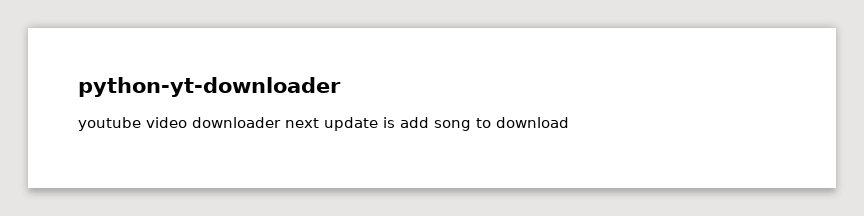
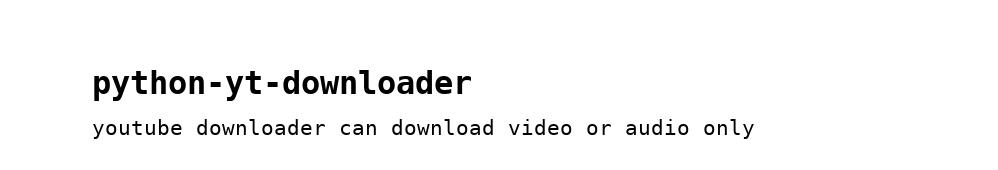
- youtube video downloader next update is add song to download
+ youtube downloader can download video or audio only

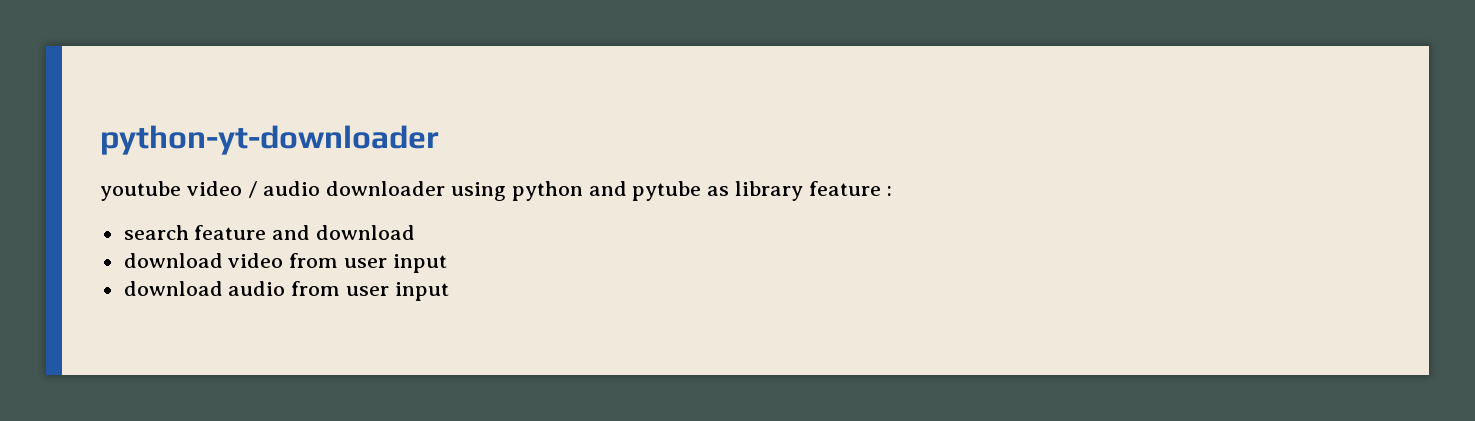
- youtube downloader can download video or audio only
+ youtube video / audio downloader using python and pytube as library feature :
+ search feature and download
+ download video from user input
+ download audio from user input

